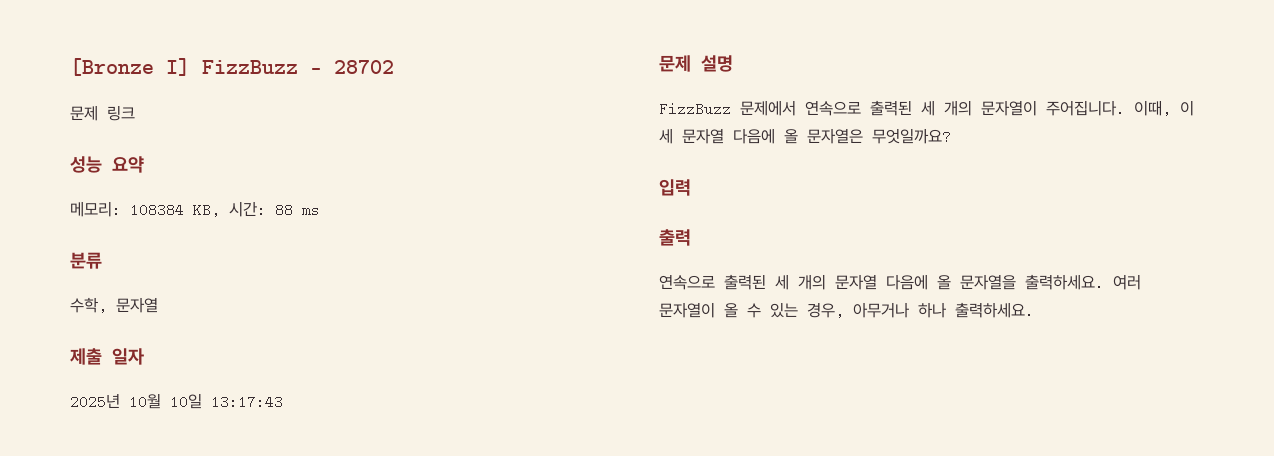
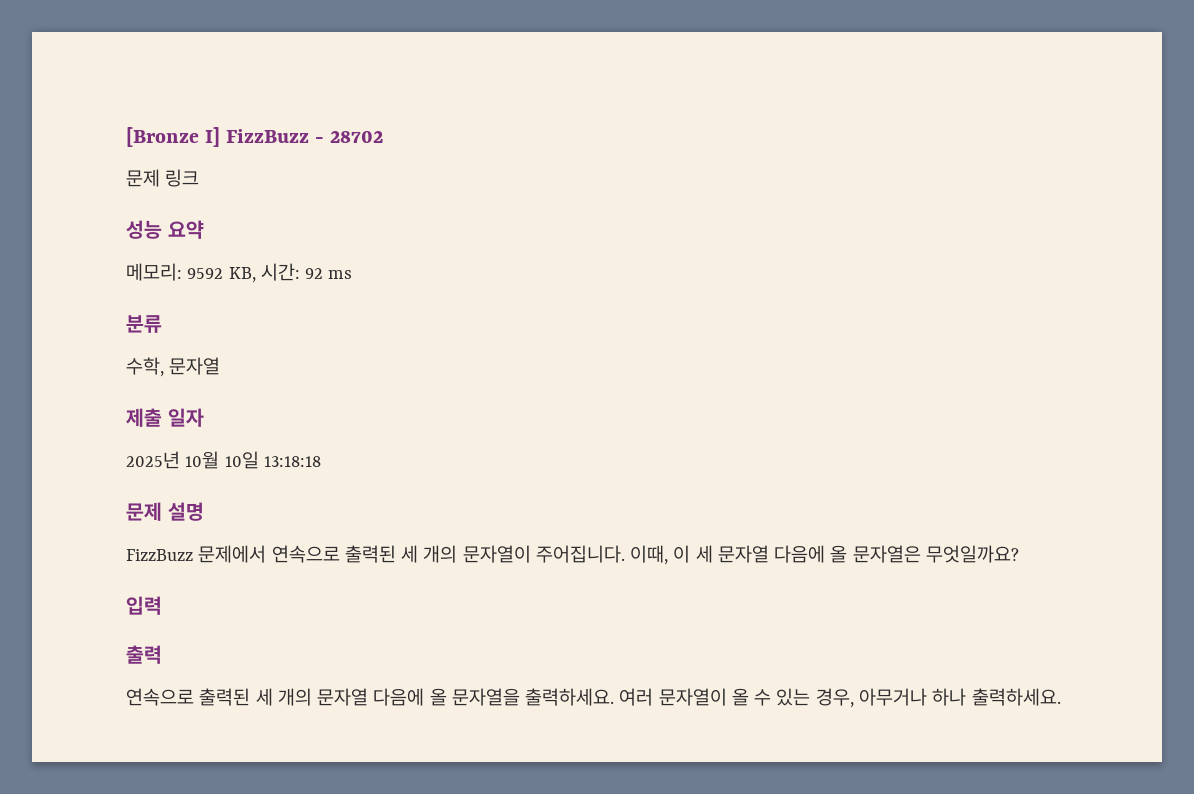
- 메모리: 108384 KB, 시간: 88 ms
+ 메모리: 9592 KB, 시간: 92 ms
- 2025년 10월 10일 13:17:43
+ 2025년 10월 10일 13:18:18

